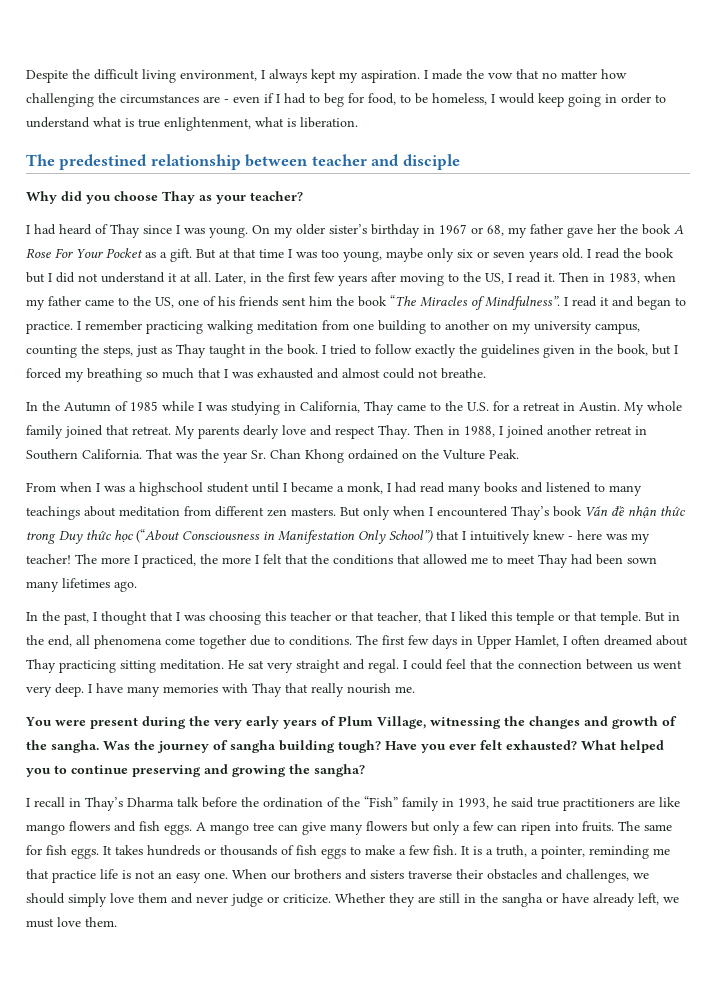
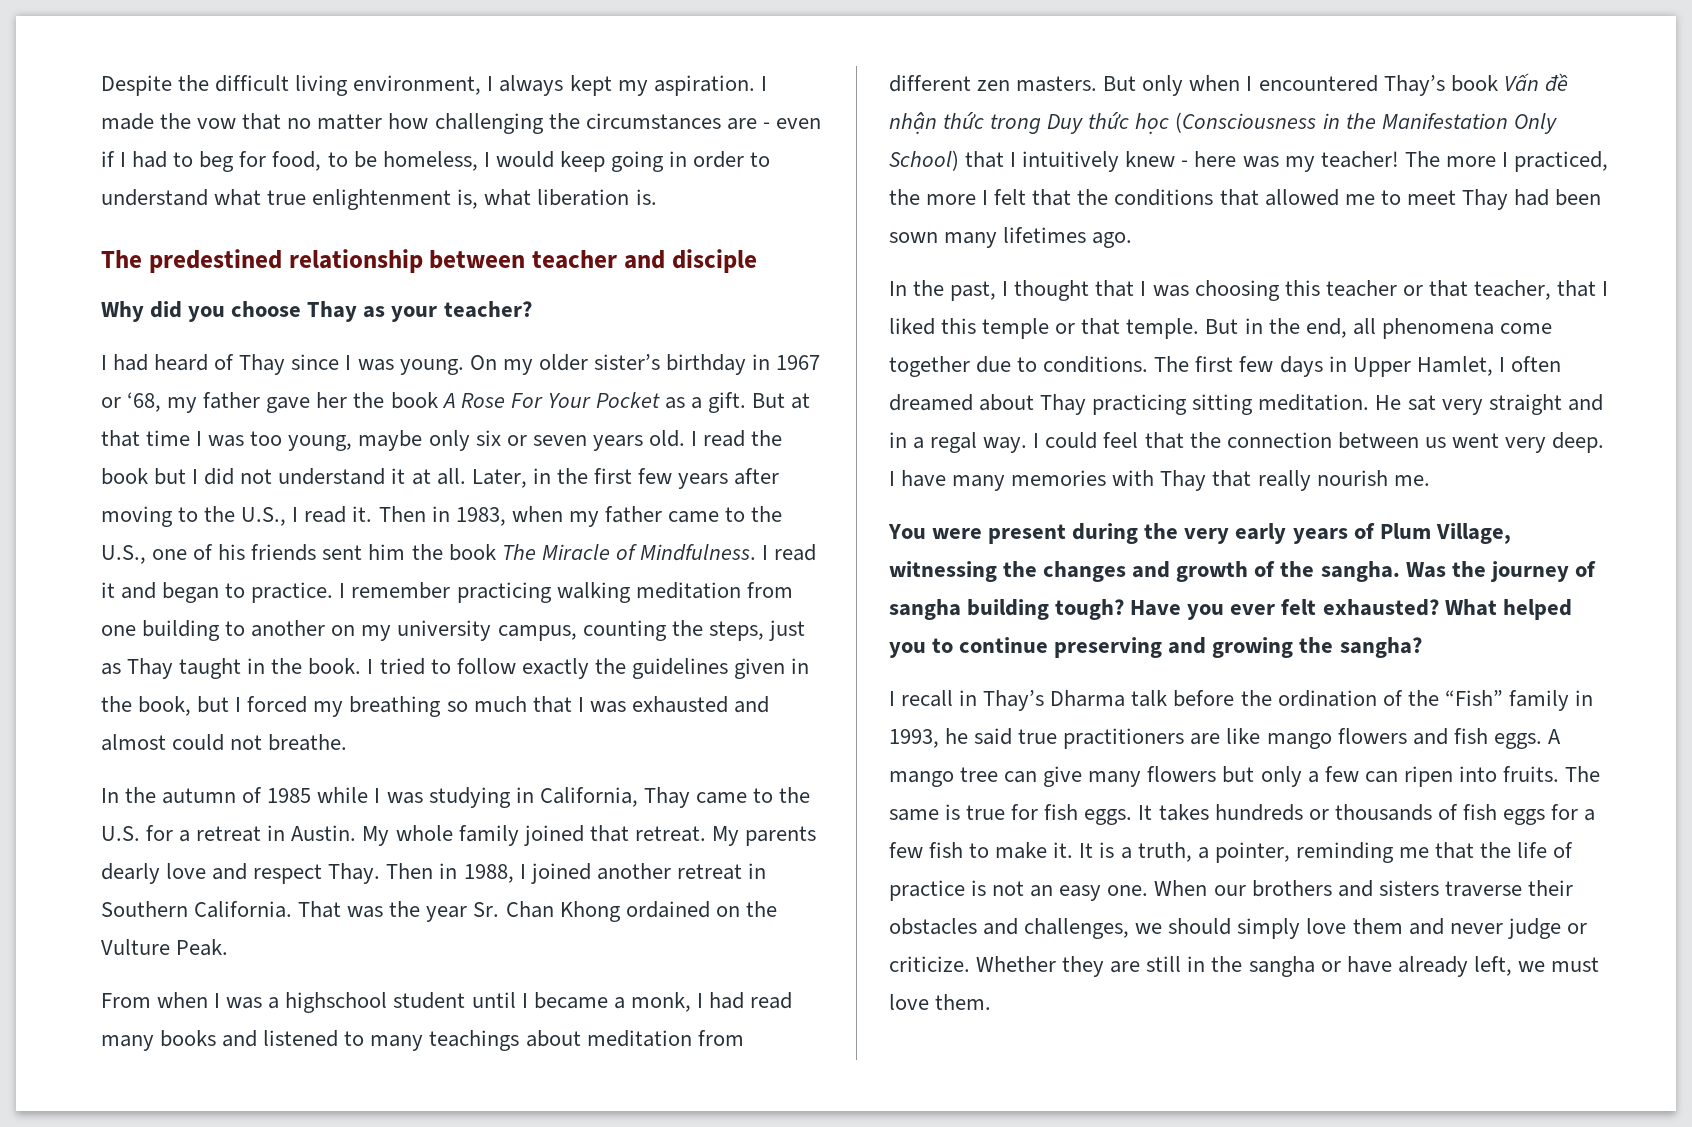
- I made the vow that no matter how challenging the circumstances are - even if I had to beg for food, to be homeless, I would keep going in order to understand what is true enlightenment, what is liberation.
+ I made the vow that no matter how challenging the circumstances are - even if I had to beg for food, to be homeless, I would keep going in order to understand what true enlightenment is, what liberation is.
- On my older sister’s birthday in 1967 or 68, my father gave her the book A Rose For Your Pocket as a gift.
+ On my older sister’s birthday in 1967 or ‘68, my father gave her the book A Rose For Your Pocket as a gift.
- Later, in the first few years after moving to the US, I read it.
+ Later, in the first few years after moving to the U.S., I read it.
- Then in 1983, when my father came to the US, one of his friends sent him the book “The Miracles of Mindfulness”.
+ Then in 1983, when my father came to the U.S., one of his friends sent him the book The Miracle of Mindfulness.
- In the Autumn of 1985 while I was studying in California, Thay came to the U.S. for a retreat in Austin.
+ In the autumn of 1985 while I was studying in California, Thay came to the U.S. for a retreat in Austin.
- But only when I encountered Thay’s book Vấn đề nhận thức trong Duy thức học (“About Consciousness in Manifestation Only School”) that I intuitively knew - here was my teacher!
+ But only when I encountered Thay’s book Vấn đề nhận thức trong Duy thức học (Consciousness in the Manifestation Only School) that I intuitively knew - here was my teacher!
- He sat very straight and regal.
+ He sat very straight and in a regal way.
- The same for fish eggs.
+ The same is true for fish eggs.
- It takes hundreds or thousands of fish eggs to make a few fish.
+ It takes hundreds or thousands of fish eggs for a few fish to make it.
- It is a truth, a pointer, reminding me that practice life is not an easy one.
+ It is a truth, a pointer, reminding me that the life of practice is not an easy one.

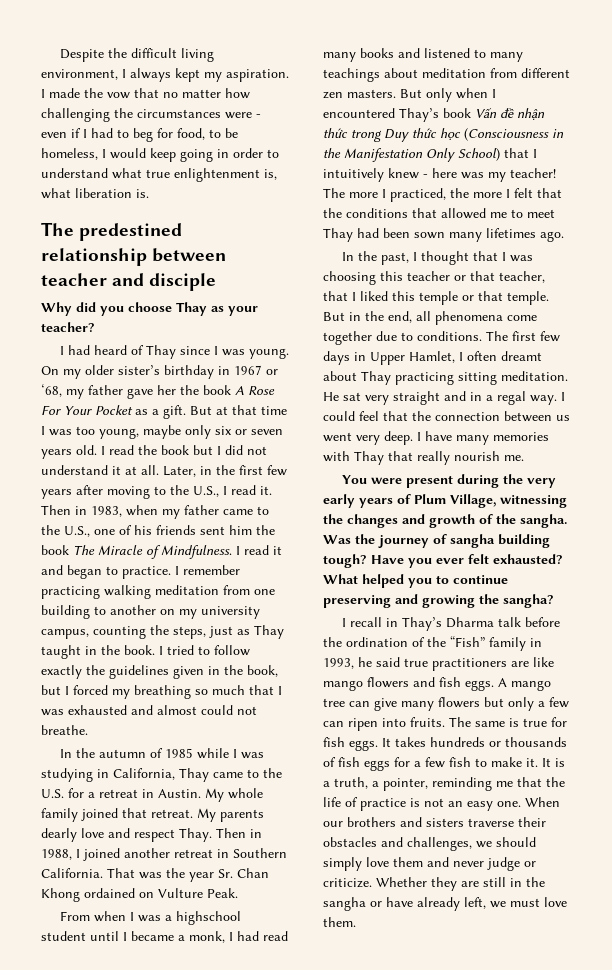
- I made the vow that no matter how challenging the circumstances are - even if I had to beg for food, to be homeless, I would keep going in order to understand what true enlightenment is, what liberation is.
+ I made the vow that no matter how challenging the circumstances were - even if I had to beg for food, to be homeless, I would keep going in order to understand what true enlightenment is, what liberation is.
- That was the year Sr. Chan Khong ordained on the Vulture Peak.
+ That was the year Sr. Chan Khong ordained on Vulture Peak.
- The first few days in Upper Hamlet, I often dreamed about Thay practicing sitting meditation.
+ The first few days in Upper Hamlet, I often dreamt about Thay practicing sitting meditation.

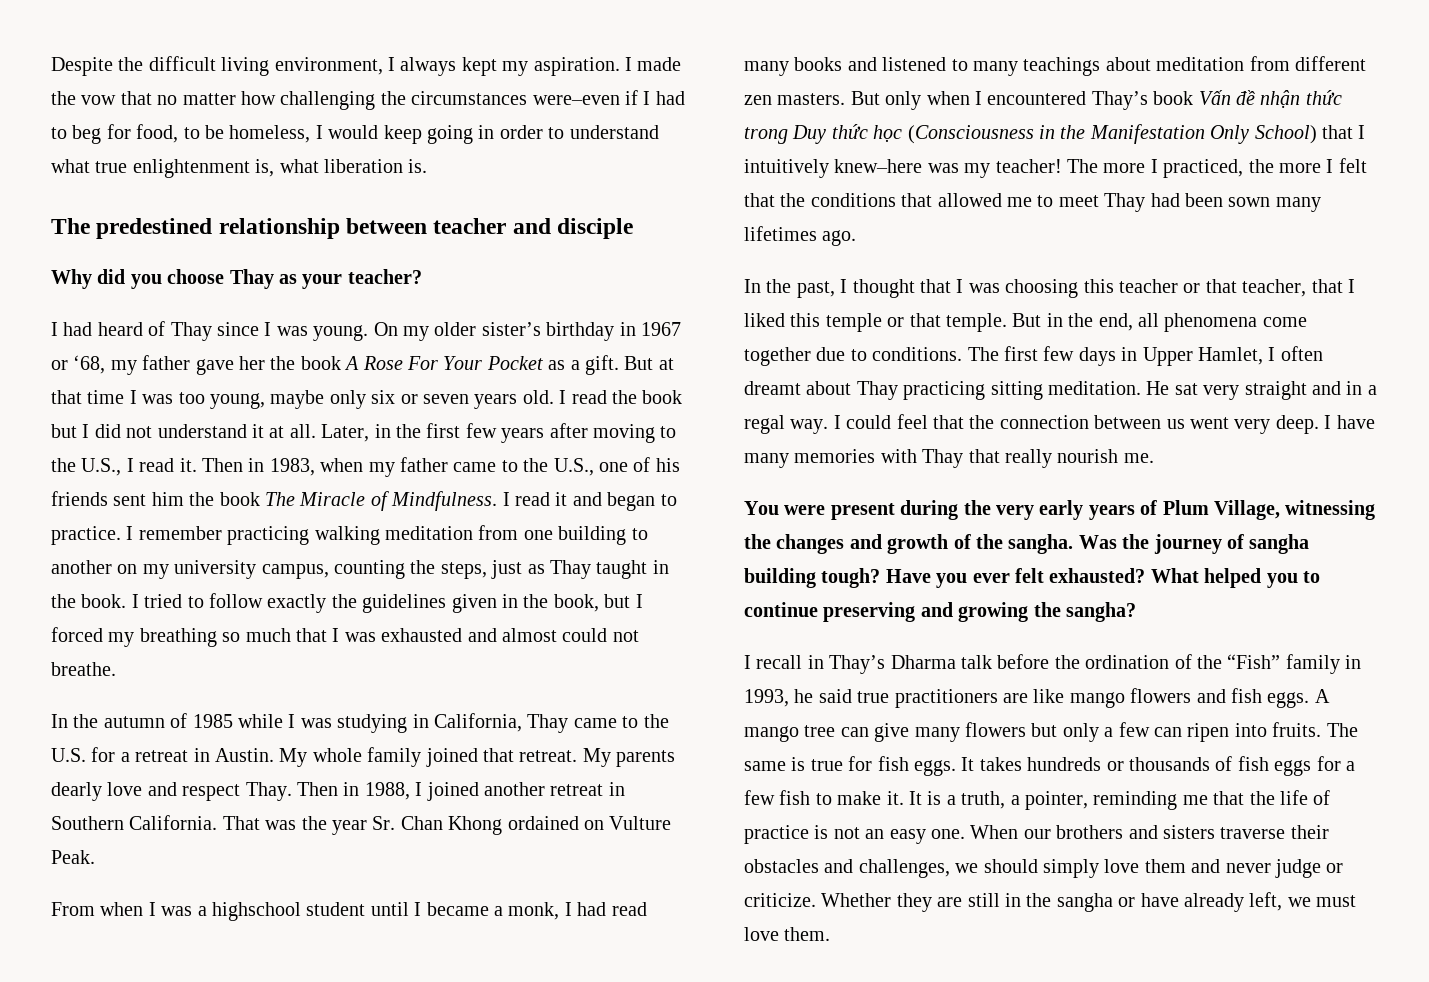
- I made the vow that no matter how challenging the circumstances were - even if I had to beg for food, to be homeless, I would keep going in order to understand what true enlightenment is, what liberation is.
+ I made the vow that no matter how challenging the circumstances were–even if I had to beg for food, to be homeless, I would keep going in order to understand what true enlightenment is, what liberation is.
- But only when I encountered Thay’s book Vấn đề nhận thức trong Duy thức học (Consciousness in the Manifestation Only School) that I intuitively knew - here was my teacher!
+ But only when I encountered Thay’s book Vấn đề nhận thức trong Duy thức học (Consciousness in the Manifestation Only School) that I intuitively knew–here was my teacher!

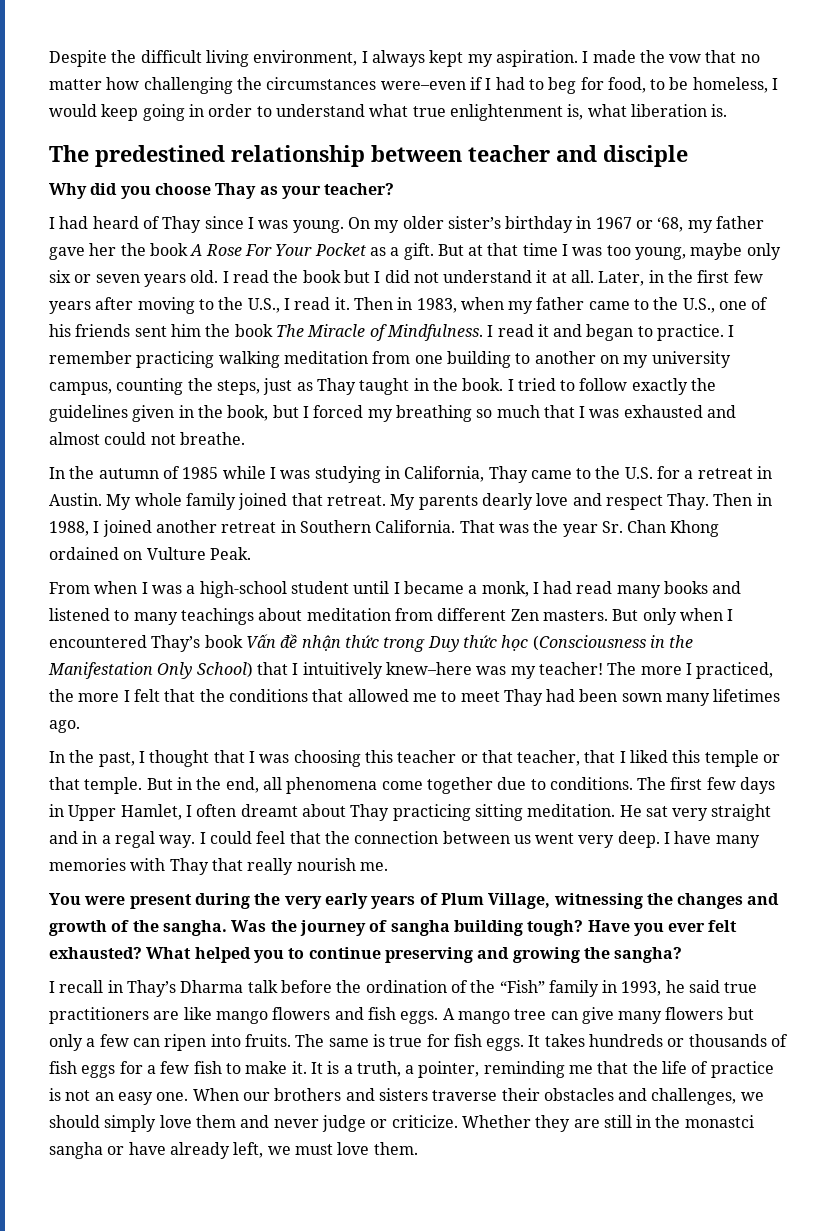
- From when I was a highschool student until I became a monk, I had read many books and listened to many teachings about meditation from different zen masters.
+ From when I was a high-school student until I became a monk, I had read many books and listened to many teachings about meditation from different Zen masters.
- Whether they are still in the sangha or have already left, we must love them.
+ Whether they are still in the monastci sangha or have already left, we must love them.

